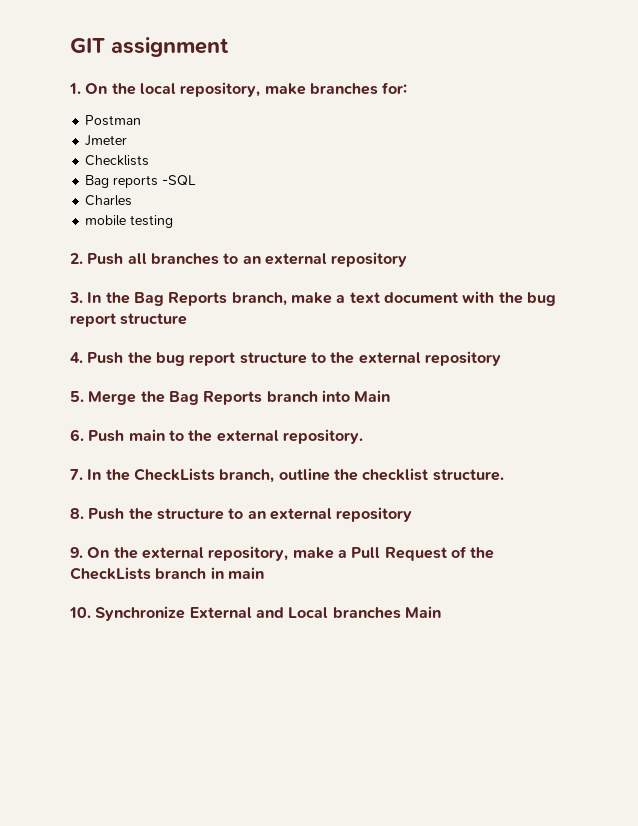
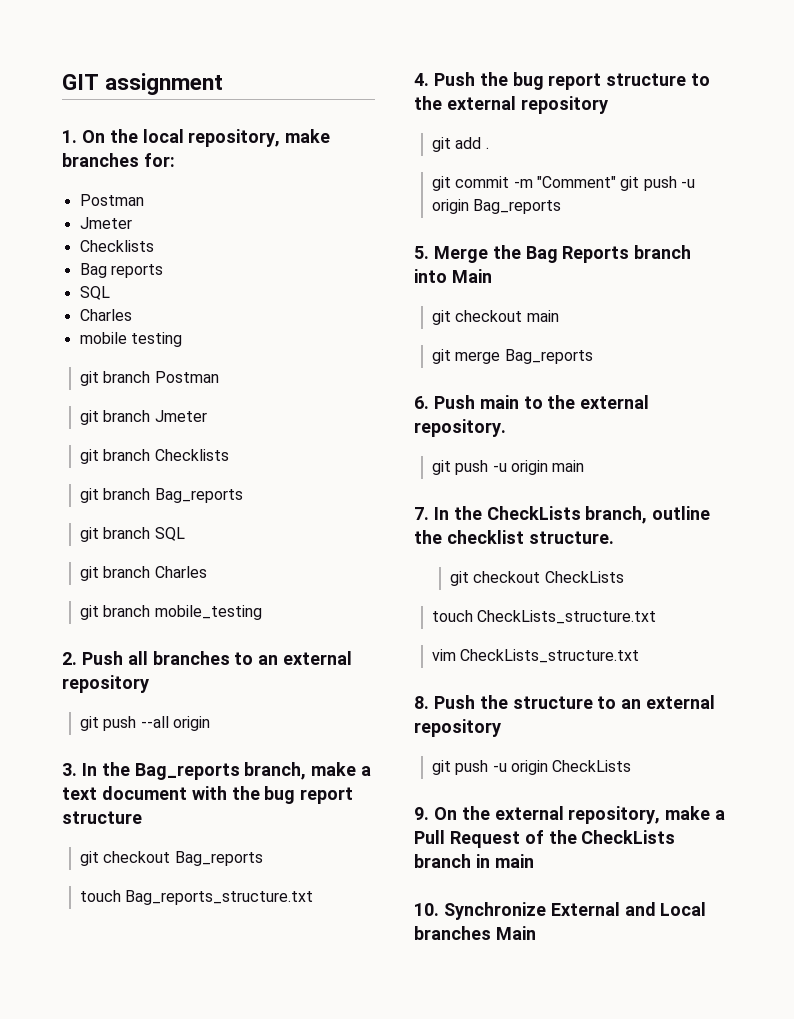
- Bag reports -SQL
+ Bag reports
+ SQL
+ git branch Postman
+ git branch Jmeter
+ git branch Checklists
+ git branch Bag_reports
+ git branch SQL
+ git branch Charles
+ git branch mobile_testing
+ git push --all origin
- 3. In the Bag Reports branch, make a text document with the bug report structure
+ 3. In the Bag_reports branch, make a text document with the bug report structure
+ git checkout Bag_reports
+ touch Bag_reports_structure.txt
+ git add .
+ git commit -m "Comment" git push -u origin Bag_reports
+ git checkout main
+ git merge Bag_reports
+ git push -u origin main
+ git checkout CheckLists
+ touch CheckLists_structure.txt
+ vim CheckLists_structure.txt
+ git push -u origin CheckLists

